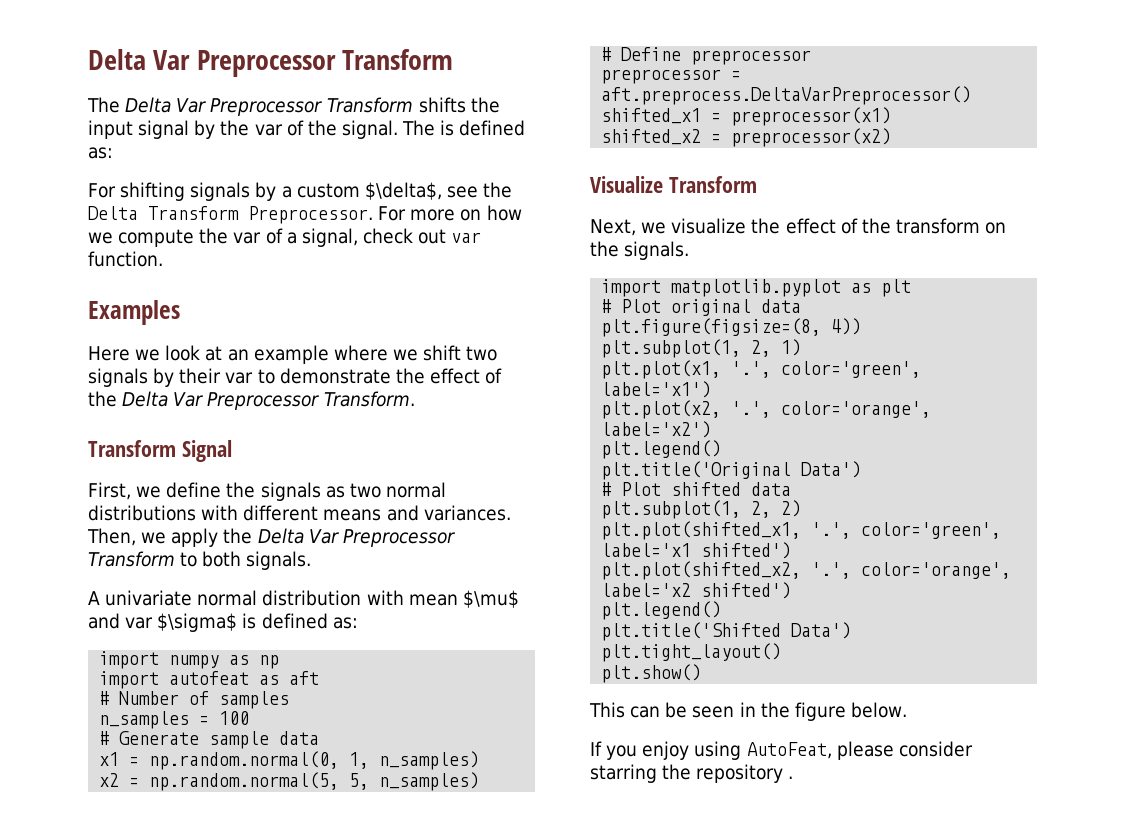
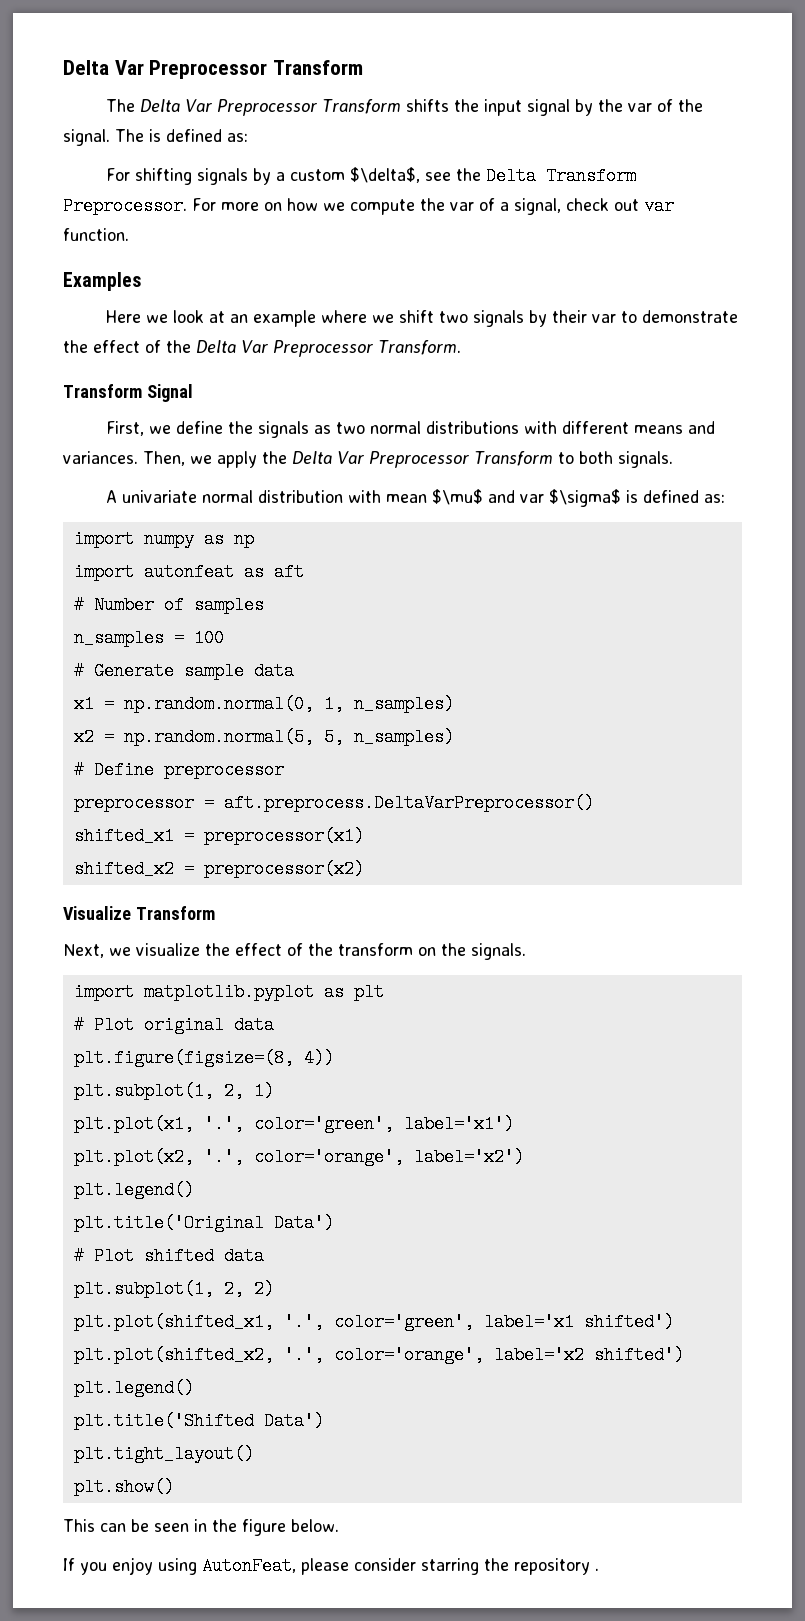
- import autofeat as aft
+ import autonfeat as aft
- If you enjoy using AutoFeat, please consider starring the repository .
+ If you enjoy using AutonFeat, please consider starring the repository .

